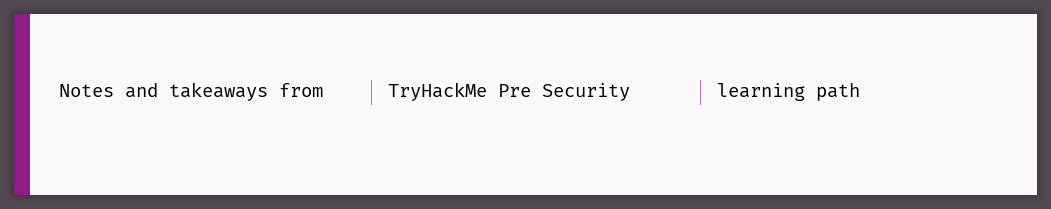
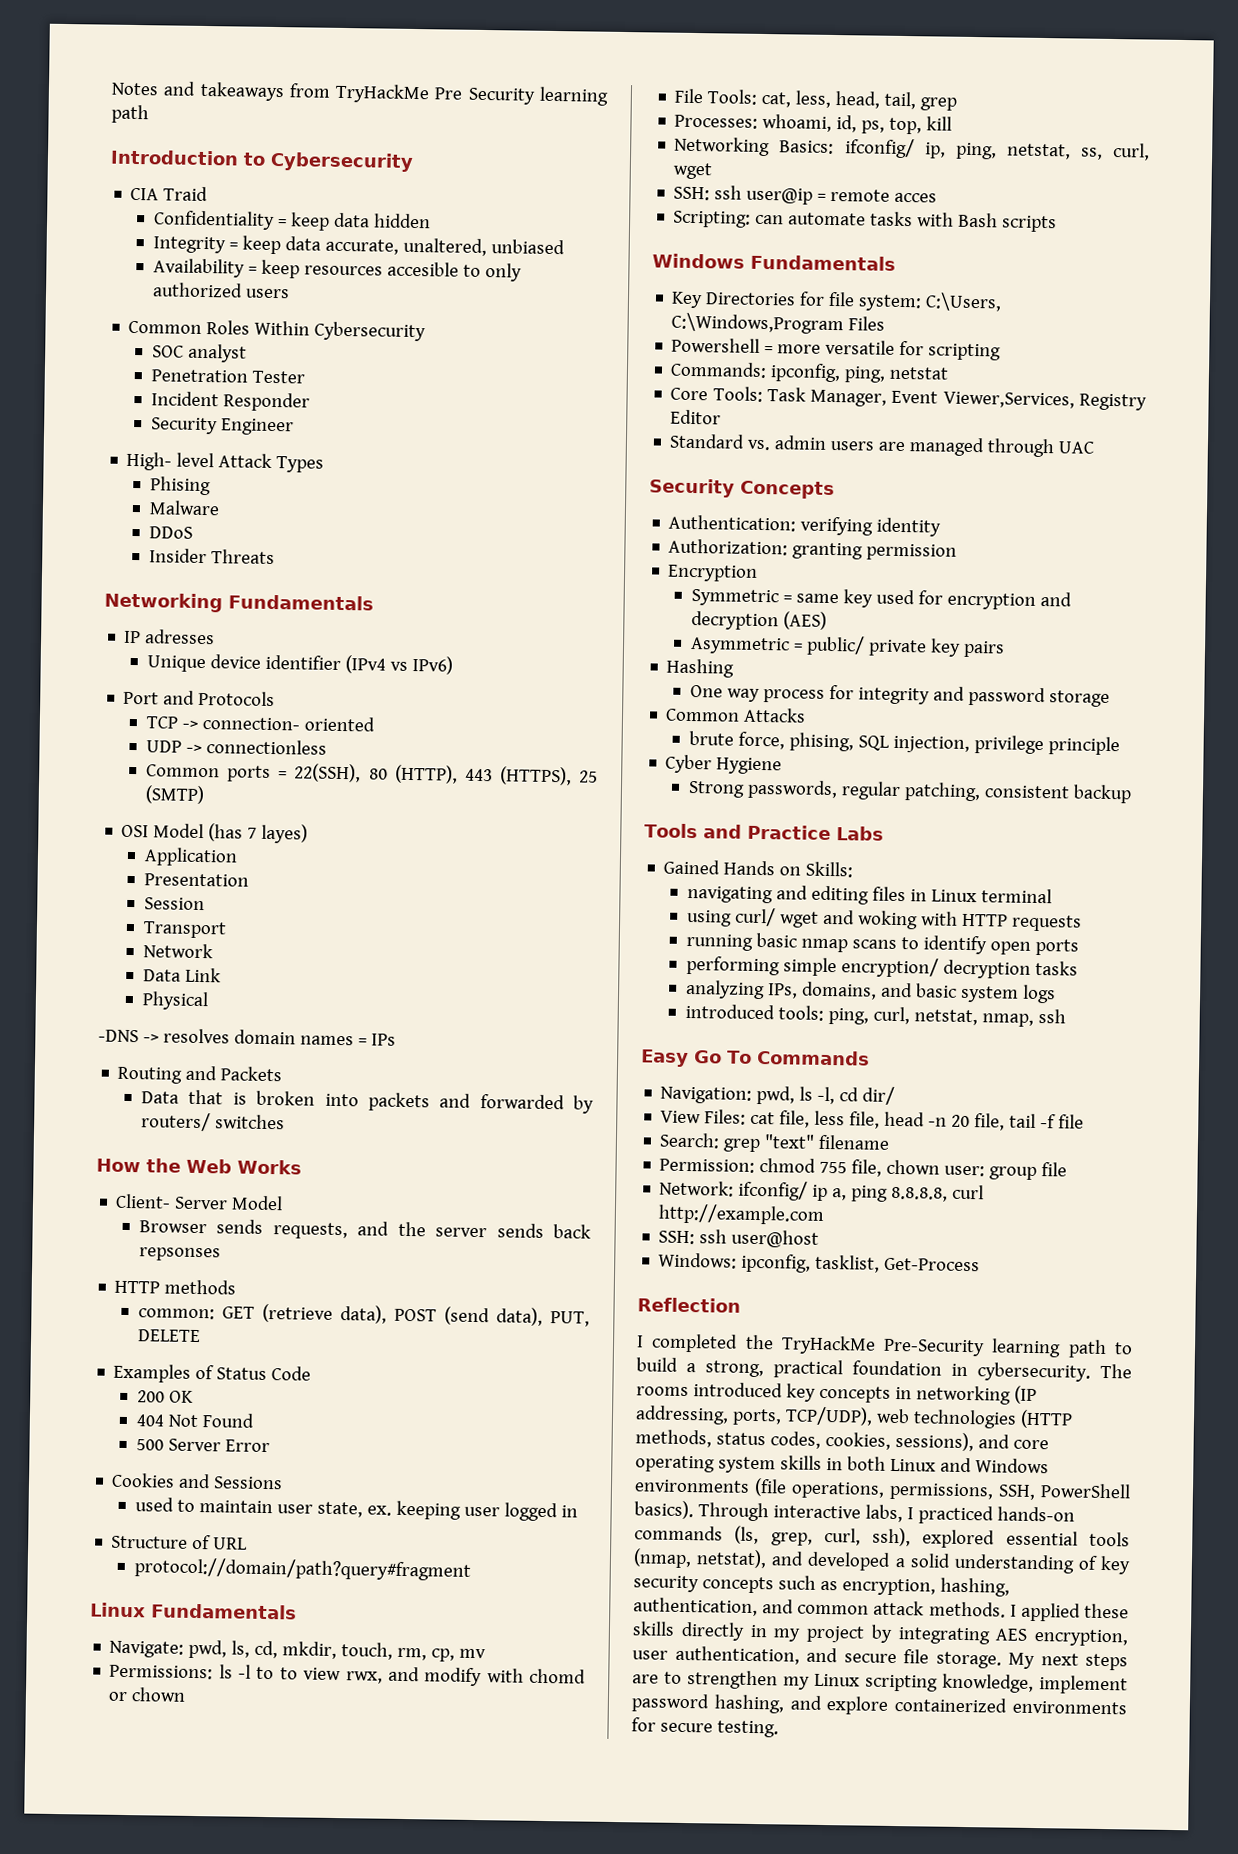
+ Introduction to Cybersecurity
+ CIA Traid
+ Confidentiality = keep data hidden
+ Integrity = keep data accurate, unaltered, unbiased
+ Availability = keep resources accesible to only authorized users
+ Common Roles Within Cybersecurity
+ SOC analyst
+ Penetration Tester
+ Incident Responder
+ Security Engineer
+ High- level Attack Types
+ Phising
+ Malware
+ DDoS
+ Insider Threats
+ Networking Fundamentals
+ IP adresses
+ Unique device identifier (IPv4 vs IPv6)
+ Port and Protocols
+ TCP -> connection- oriented
+ UDP -> connectionless
+ Common ports = 22(SSH), 80 (HTTP), 443 (HTTPS), 25 (SMTP)
+ OSI Model (has 7 layes)
+ Application
+ Presentation
+ Session
+ Transport
+ Network
+ Data Link
+ Physical
+ -DNS -> resolves domain names = IPs
+ Routing and Packets
+ Data that is broken into packets and forwarded by routers/ switches
+ How the Web Works
+ Client- Server Model
+ Browser sends requests, and the server sends back repsonses
+ HTTP methods
+ common: GET (retrieve data), POST (send data), PUT, DELETE
+ Examples of Status Code
+ 200 OK
+ 404 Not Found
+ 500 Server Error
+ Cookies and Sessions
+ used to maintain user state, ex. keeping user logged in
+ Structure of URL
+ protocol://domain/path?query#fragment
+ Linux Fundamentals
+ Navigate: pwd, ls, cd, mkdir, touch, rm, cp, mv
+ Permissions: ls -l to to view rwx, and modify with chomd or chown
+ File Tools: cat, less, head, tail, grep
+ Processes: whoami, id, ps, top, kill
+ Networking Basics: ifconfig/ ip, ping, netstat, ss, curl, wget
+ SSH: ssh user@ip = remote acces
+ Scripting: can automate tasks with Bash scripts
+ Windows Fundamentals
+ Key Directories for file system: C:\Users, C:\Windows,Program Files
+ Powershell = more versatile for scripting
+ Commands: ipconfig, ping, netstat
+ Core Tools: Task Manager, Event Viewer,Services, Registry Editor
+ Standard vs. admin users are managed through UAC
+ Security Concepts
+ Authentication: verifying identity
+ Authorization: granting permission
+ Encryption
+ Symmetric = same key used for encryption and decryption (AES)
+ Asymmetric = public/ private key pairs
+ Hashing
+ One way process for integrity and password storage
+ Common Attacks
+ brute force, phising, SQL injection, privilege principle
+ Cyber Hygiene
+ Strong passwords, regular patching, consistent backup
+ Tools and Practice Labs
+ Gained Hands on Skills:
+ navigating and editing files in Linux terminal
+ using curl/ wget and woking with HTTP requests
+ running basic nmap scans to identify open ports
+ performing simple encryption/ decryption tasks
+ analyzing IPs, domains, and basic system logs
+ introduced tools: ping, curl, netstat, nmap, ssh
+ Easy Go To Commands
+ Navigation: pwd, ls -l, cd dir/
+ View Files: cat file, less file, head -n 20 file, tail -f file
+ Search: grep "text" filename
+ Permission: chmod 755 file, chown user: group file
+ Network: ifconfig/ ip a, ping 8.8.8.8, curl http://example.com
+ SSH: ssh user@host
+ Windows: ipconfig, tasklist, Get-Process
+ Reflection
+ I completed the TryHackMe Pre-Security learning path to build a strong, practical foundation in cybersecurity. The rooms introduced key concepts in networking (IP addressing, ports, TCP/UDP), web technologies (HTTP methods, status codes, cookies, sessions), and core operating system skills in both Linux and Windows environments (file operations, permissions, SSH, PowerShell basics). Through interactive labs, I practiced hands-on commands (ls, grep, curl, ssh), explored essential tools (nmap, netstat), and developed a solid understanding of key security concepts such as encryption, hashing, authentication, and common attack methods. I applied these skills directly in my project by integrating AES encryption, user authentication, and secure file storage. My next steps are to strengthen my Linux scripting knowledge, implement password hashing, and explore containerized environments for secure testing.

